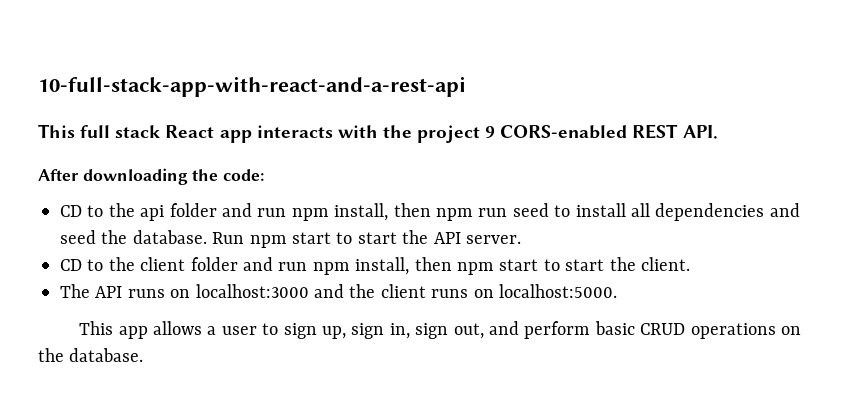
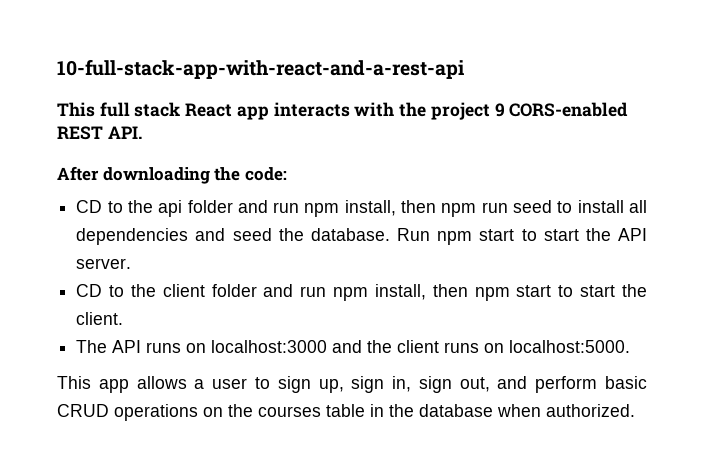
- This app allows a user to sign up, sign in, sign out, and perform basic CRUD operations on the database.
+ This app allows a user to sign up, sign in, sign out, and perform basic CRUD operations on the courses table in the database when authorized.

